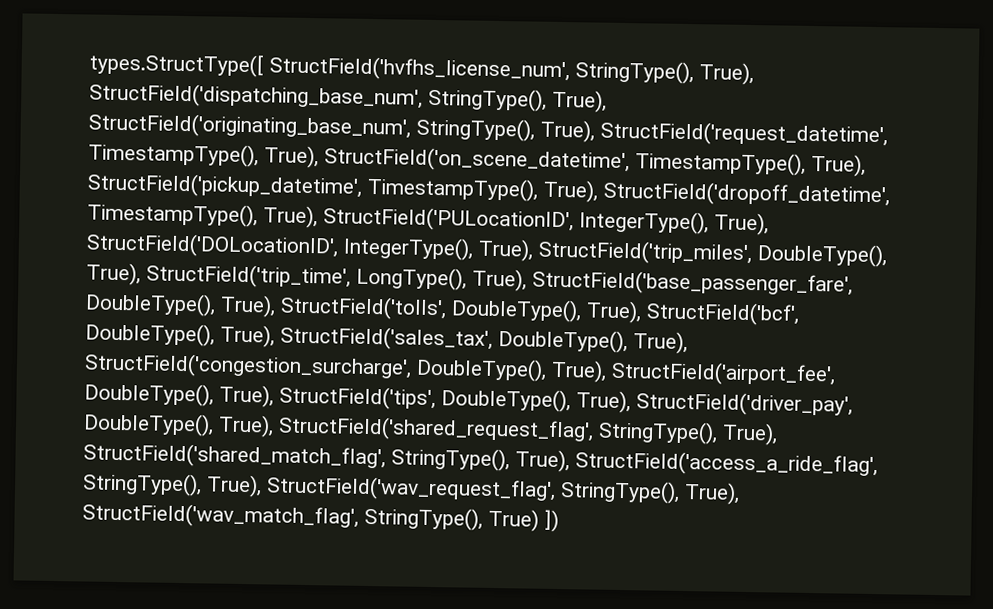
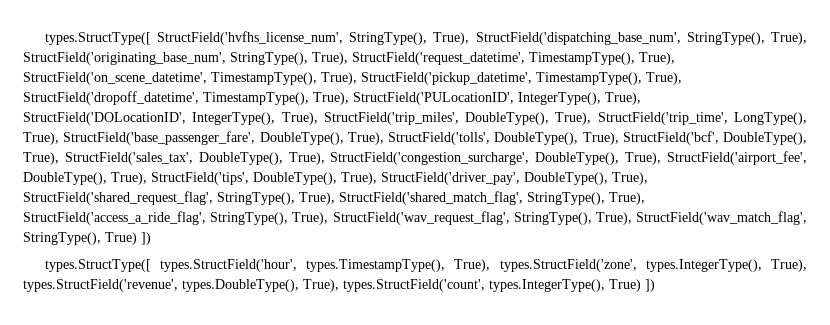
+ types.StructType([ types.StructField('hour', types.TimestampType(), True), types.StructField('zone', types.IntegerType(), True), types.StructField('revenue', types.DoubleType(), True), types.StructField('count', types.IntegerType(), True) ])

